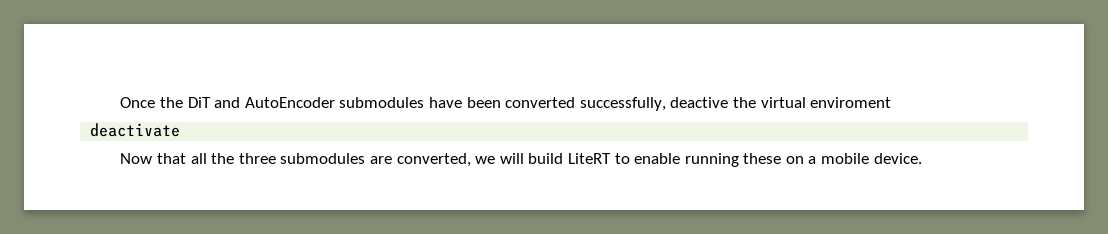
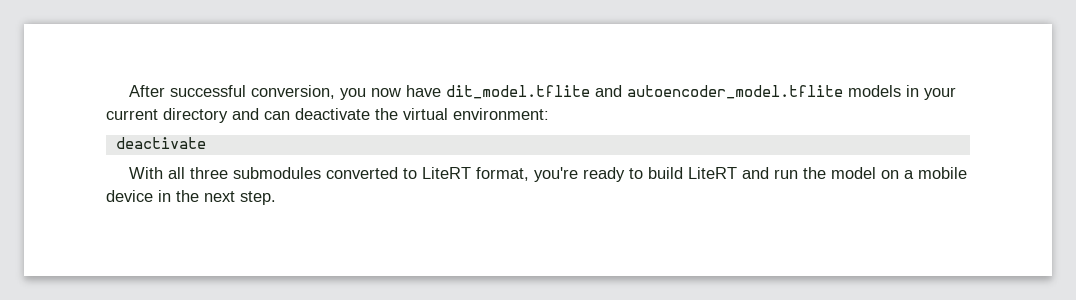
- Once the DiT and AutoEncoder submodules have been converted successfully, deactive the virtual enviroment
+ After successful conversion, you now have dit_model.tflite and autoencoder_model.tflite models in your current directory and can deactivate the virtual environment:
- Now that all the three submodules are converted, we will build LiteRT to enable running these on a mobile device.
+ With all three submodules converted to LiteRT format, you're ready to build LiteRT and run the model on a mobile device in the next step.

